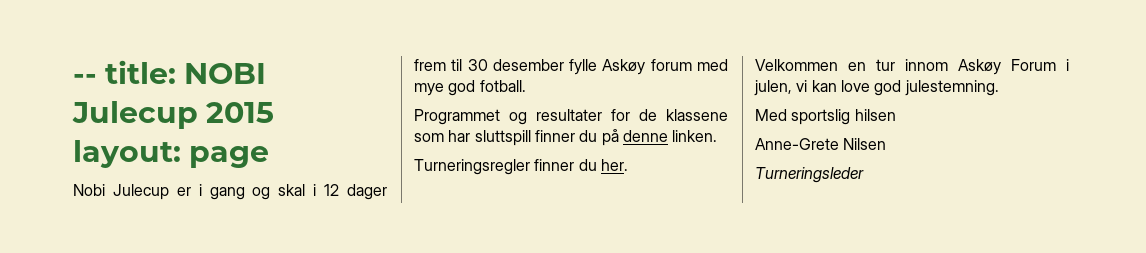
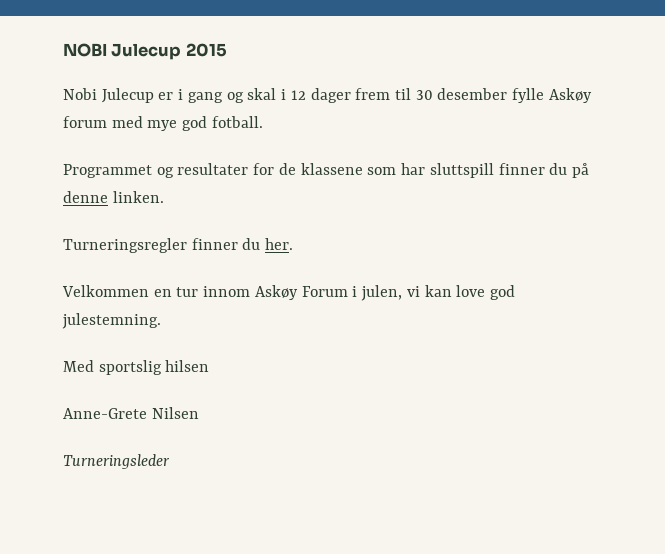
- -- title: NOBI Julecup 2015 layout: page
+ NOBI Julecup 2015

